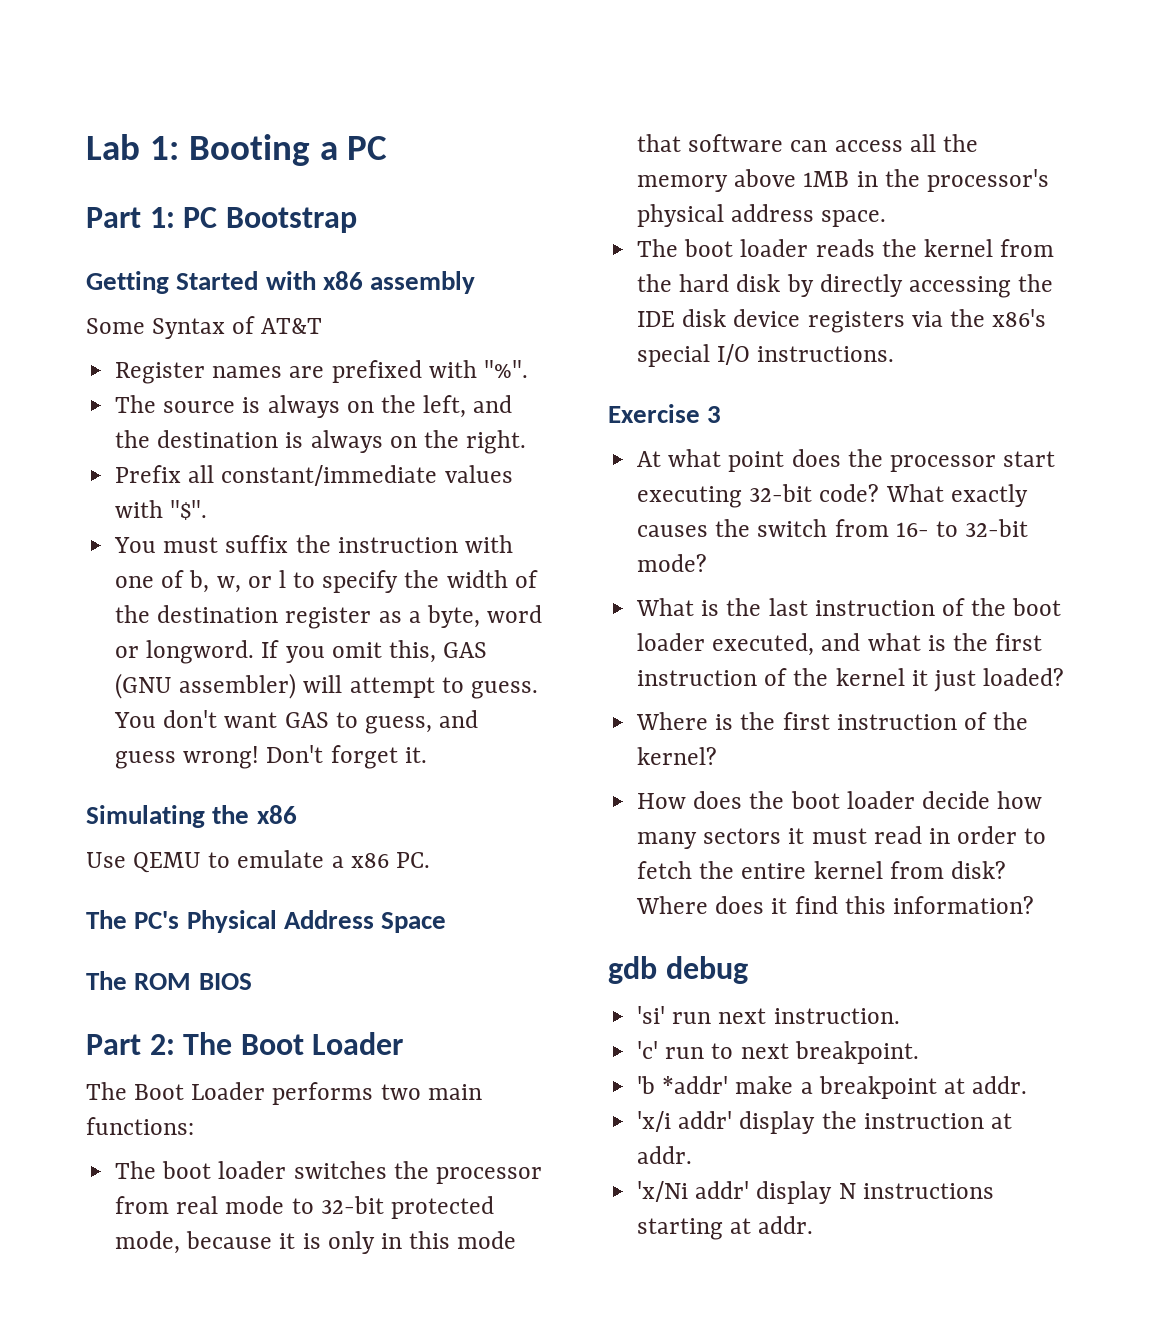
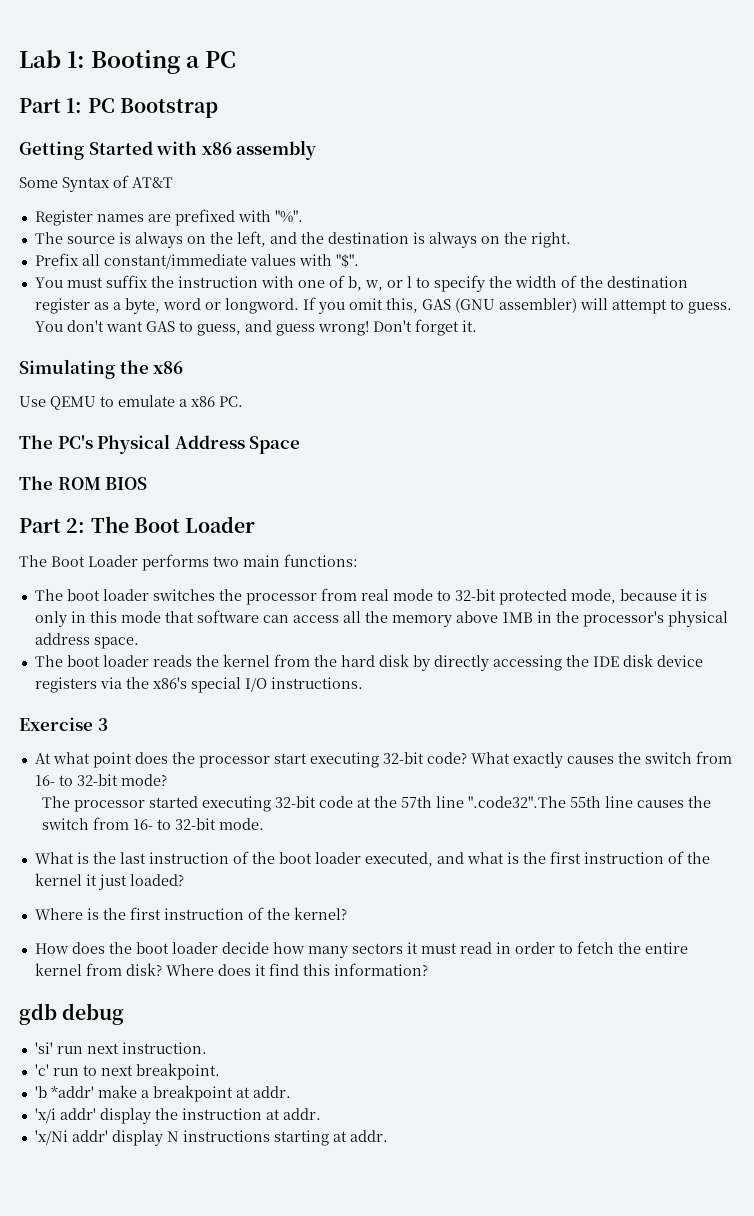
+ The processor started executing 32-bit code at the 57th line ".code32".The 55th line causes the switch from 16- to 32-bit mode.

